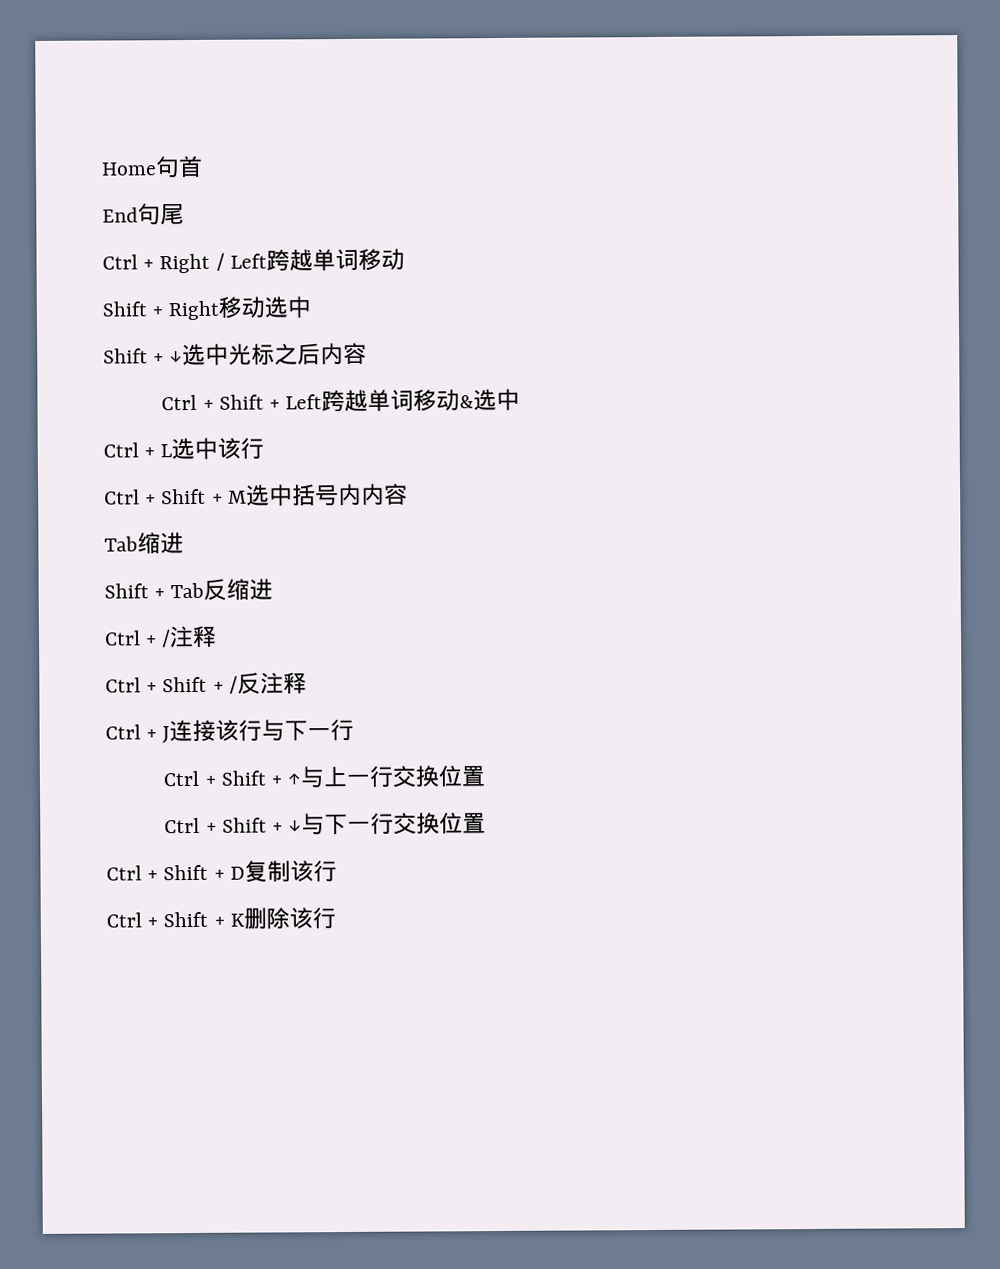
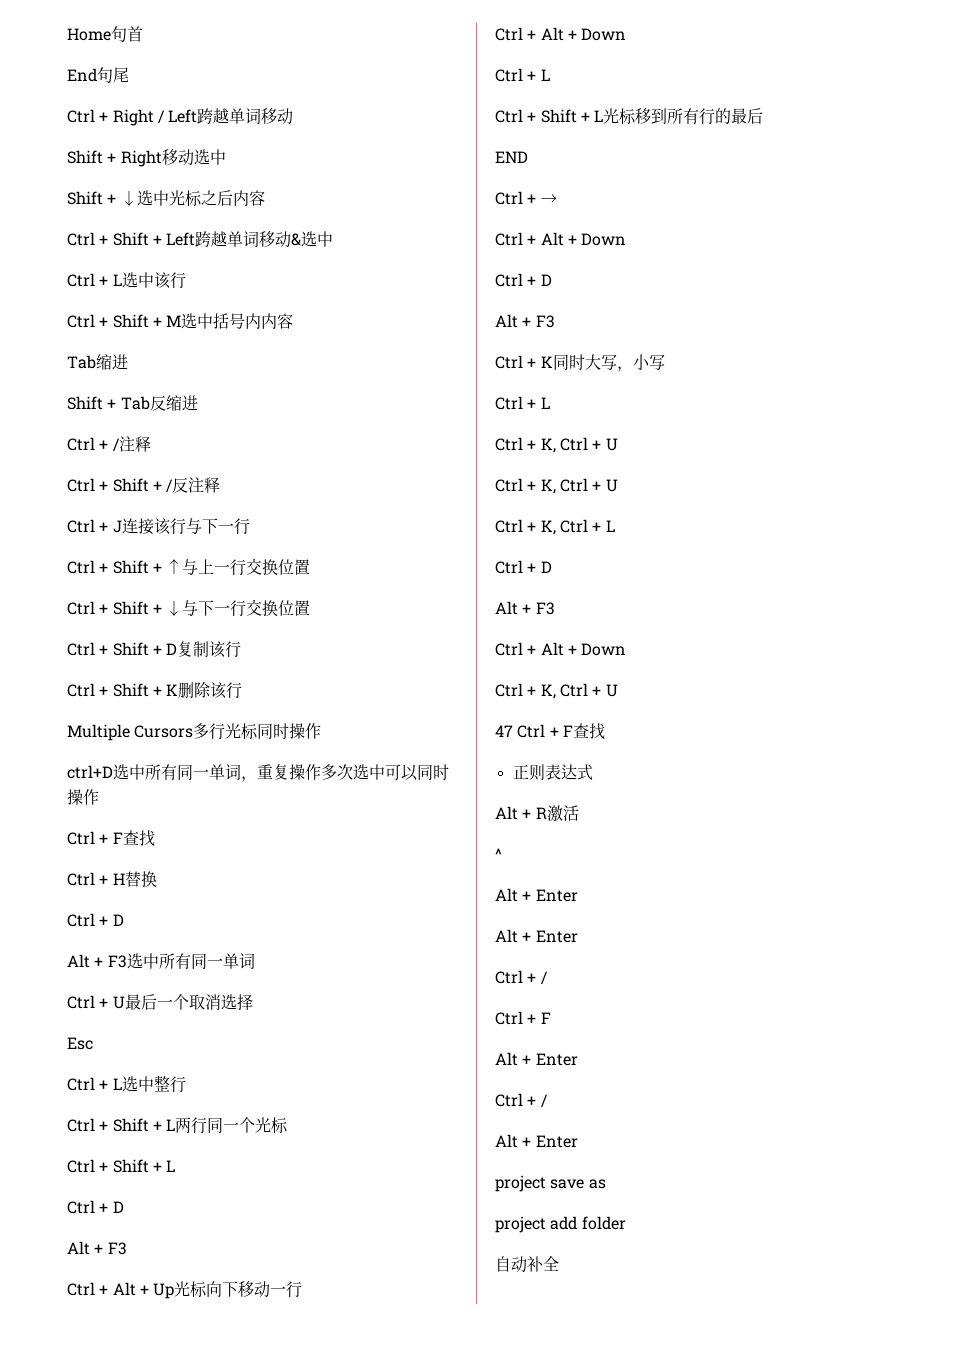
+ Multiple Cursors多行光标同时操作
+ ctrl+D选中所有同一单词，重复操作多次选中可以同时操作
+ Ctrl + F查找
+ Ctrl + H替换
+ Ctrl + D
+ Alt + F3选中所有同一单词
+ Ctrl + U最后一个取消选择
+ Esc
+ Ctrl + L选中整行
+ Ctrl + Shift + L两行同一个光标
+ Ctrl + Shift + L
+ Ctrl + D
+ Alt + F3
+ Ctrl + Alt + Up光标向下移动一行
+ Ctrl + Alt + Down
+ Ctrl + L
+ Ctrl + Shift + L光标移到所有行的最后
+ END
+ Ctrl + →
+ Ctrl + Alt + Down
+ Ctrl + D
+ Alt + F3
+ Ctrl + K同时大写，小写
+ Ctrl + L
+ Ctrl + K, Ctrl + U
+ Ctrl + K, Ctrl + U
+ Ctrl + K, Ctrl + L
+ Ctrl + D
+ Alt + F3
+ Ctrl + Alt + Down
+ Ctrl + K, Ctrl + U
+ 47 Ctrl + F查找
+ 正则表达式
+ Alt + R激活
+ ^
+ Alt + Enter
+ Alt + Enter
+ Ctrl + /
+ Ctrl + F
+ Alt + Enter
+ Ctrl + /
+ Alt + Enter
+ project save as
+ project add folder
+ 自动补全

